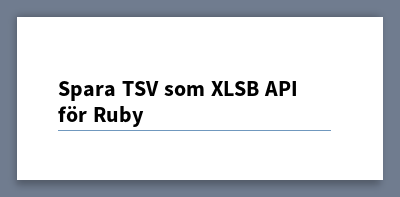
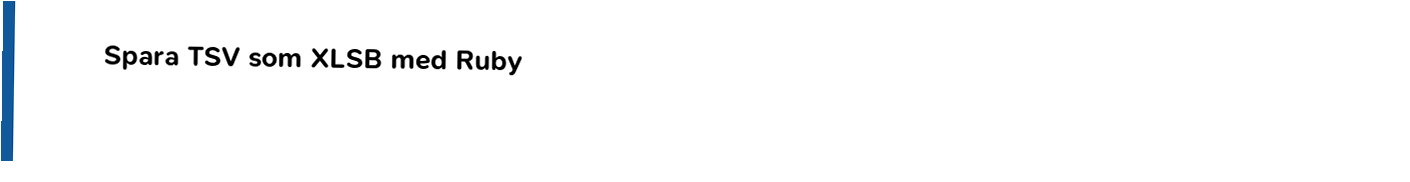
- Spara TSV som XLSB API för Ruby
+ Spara TSV som XLSB med Ruby

